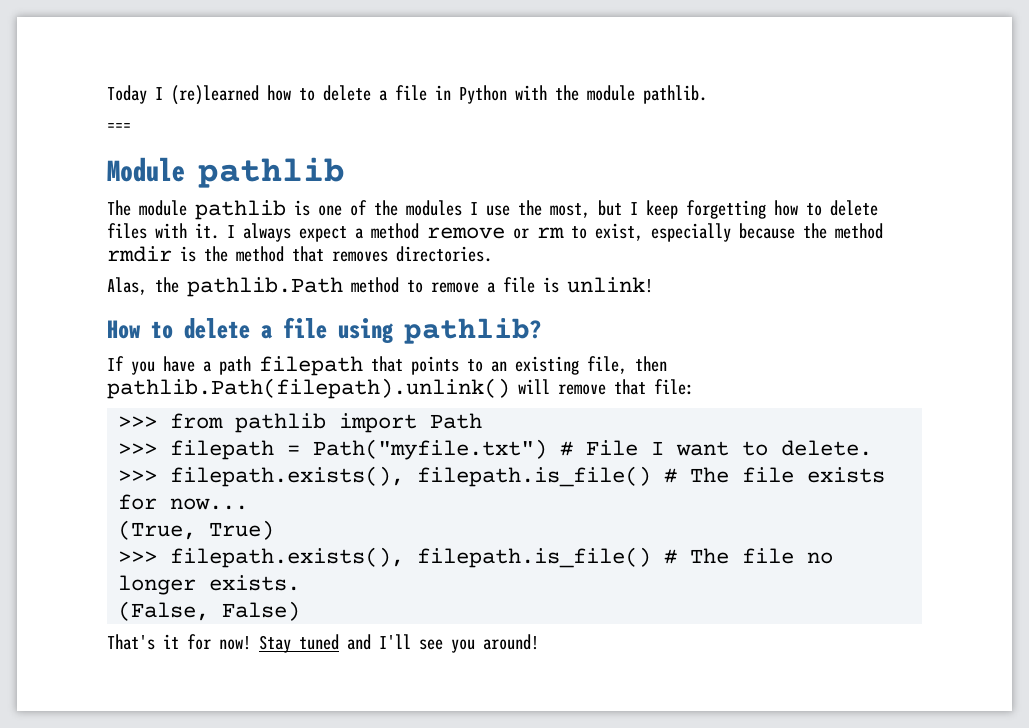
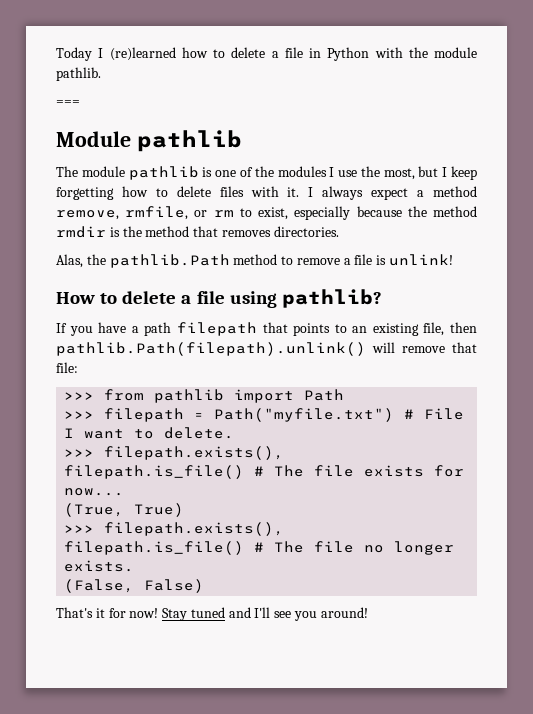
- I always expect a method remove or rm to exist, especially because the method rmdir is the method that removes directories.
+ I always expect a method remove, rmfile, or rm to exist, especially because the method rmdir is the method that removes directories.

